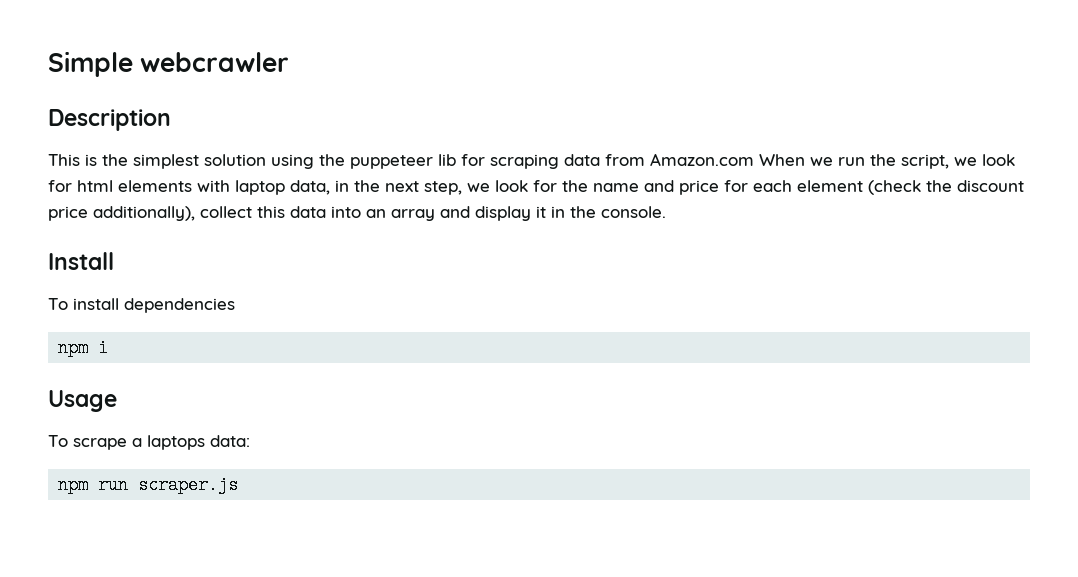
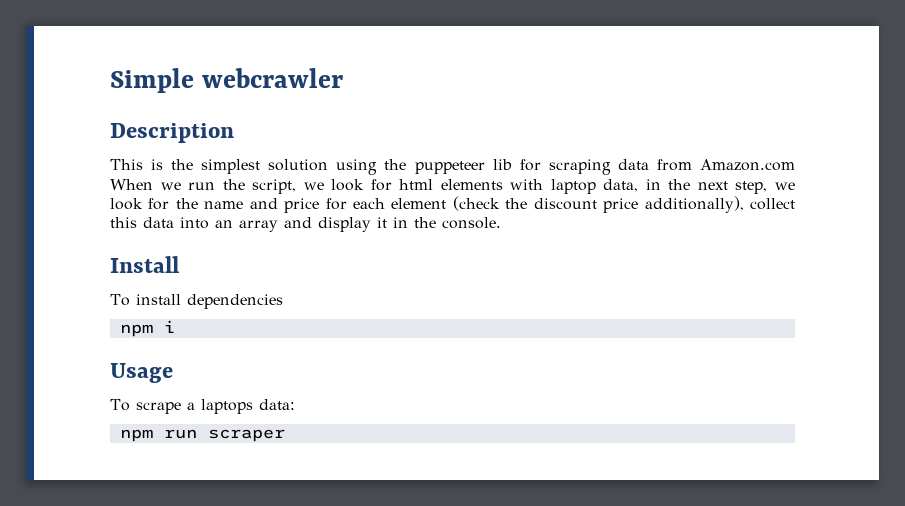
- npm run scraper.js
+ npm run scraper

